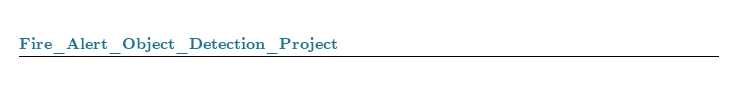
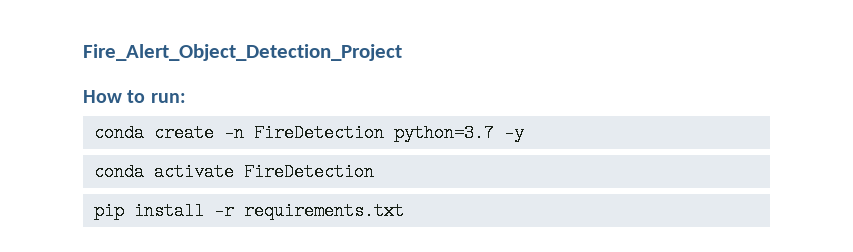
+ How to run:
+ conda create -n FireDetection python=3.7 -y
+ conda activate FireDetection
+ pip install -r requirements.txt

